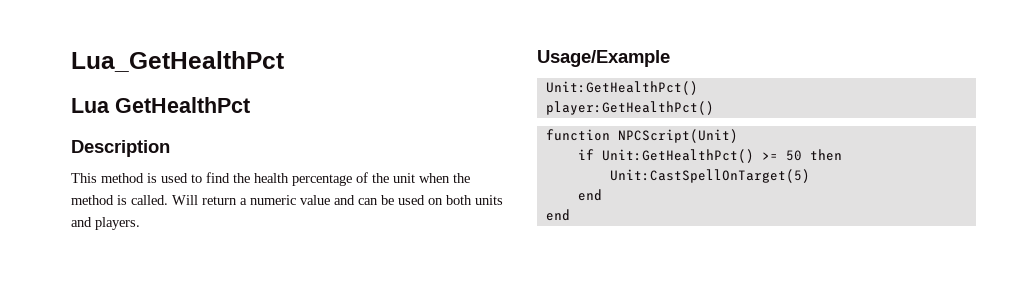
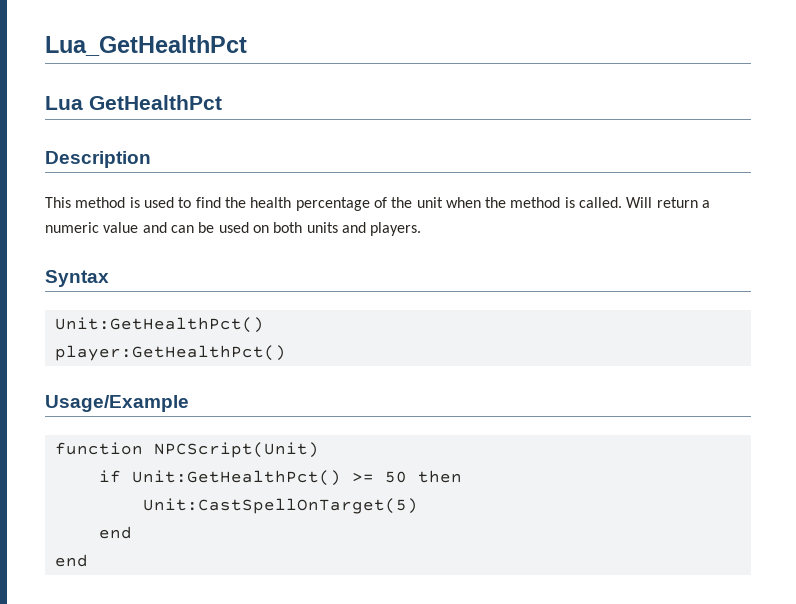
- Usage/Example
+ Syntax
+ Usage/Example

